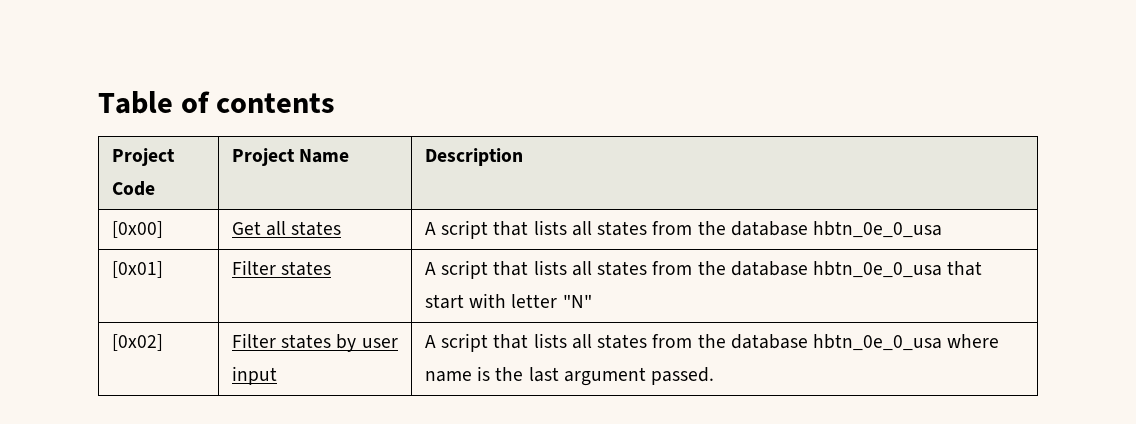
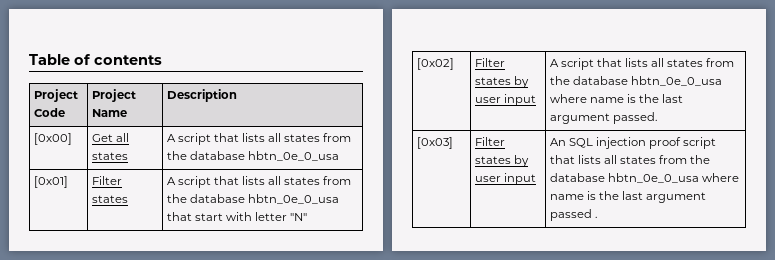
+ [0x03] | Filter states by user input | An SQL injection proof script that lists all states from the database hbtn_0e_0_usa where name is the last argument passed .

